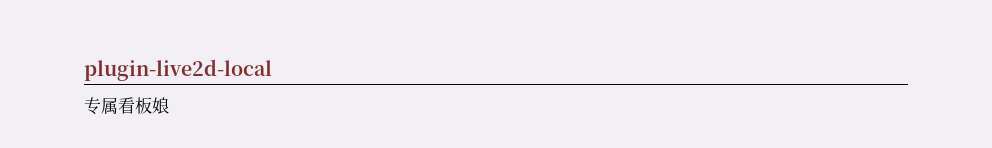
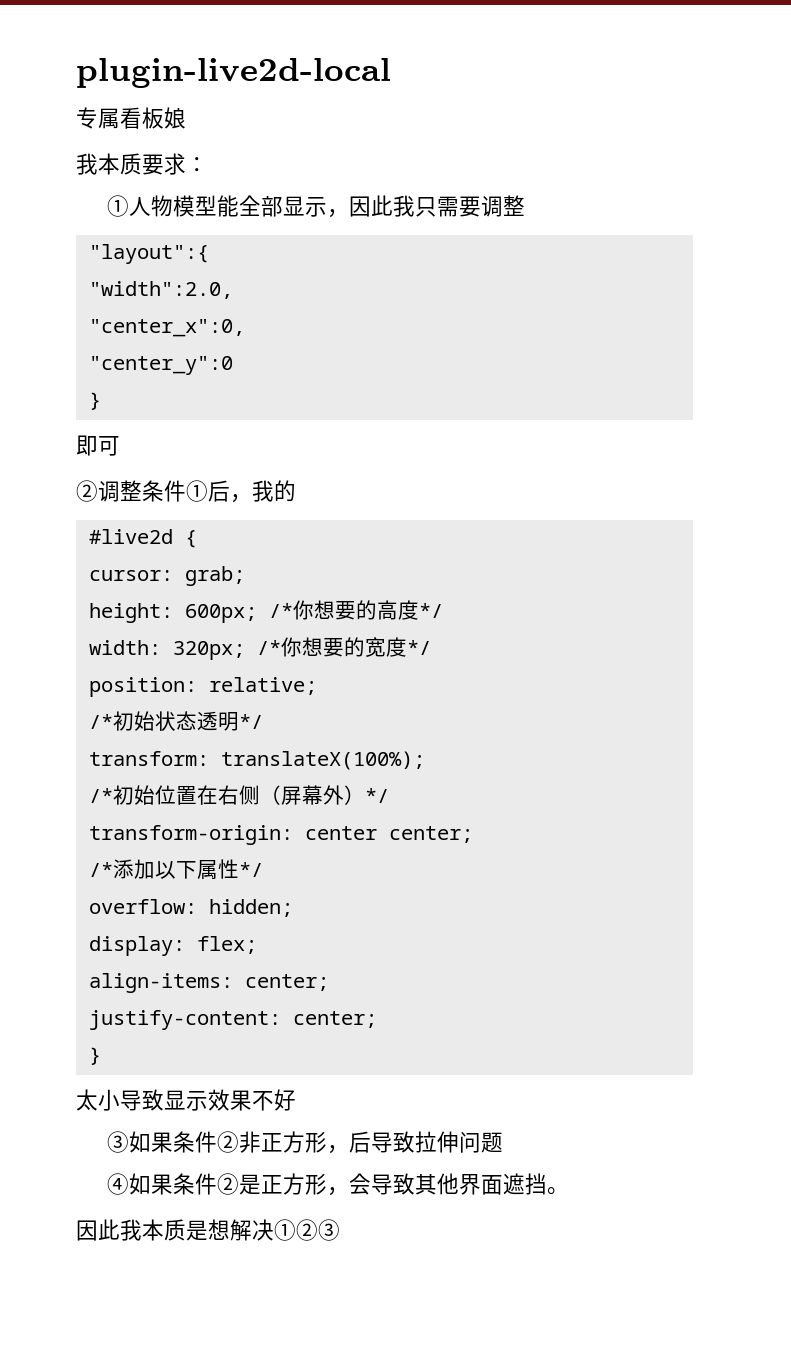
+ 我本质要求：
+ ①人物模型能全部显示，因此我只需要调整
+ "layout":{
+ "width":2.0,
+ "center_x":0,
+ "center_y":0
+ }
+ 即可
+ ②调整条件①后，我的
+ #live2d {
+ cursor: grab;
+ height: 600px; /*你想要的高度*/
+ width: 320px; /*你想要的宽度*/
+ position: relative;
+ /*初始状态透明*/
+ transform: translateX(100%);
+ /*初始位置在右侧（屏幕外）*/
+ transform-origin: center center;
+ /*添加以下属性*/
+ overflow: hidden;
+ display: flex;
+ align-items: center;
+ justify-content: center;
+ }
+ 太小导致显示效果不好
+ ③如果条件②非正方形，后导致拉伸问题
+ ④如果条件②是正方形，会导致其他界面遮挡。
+ 因此我本质是想解决①②③

